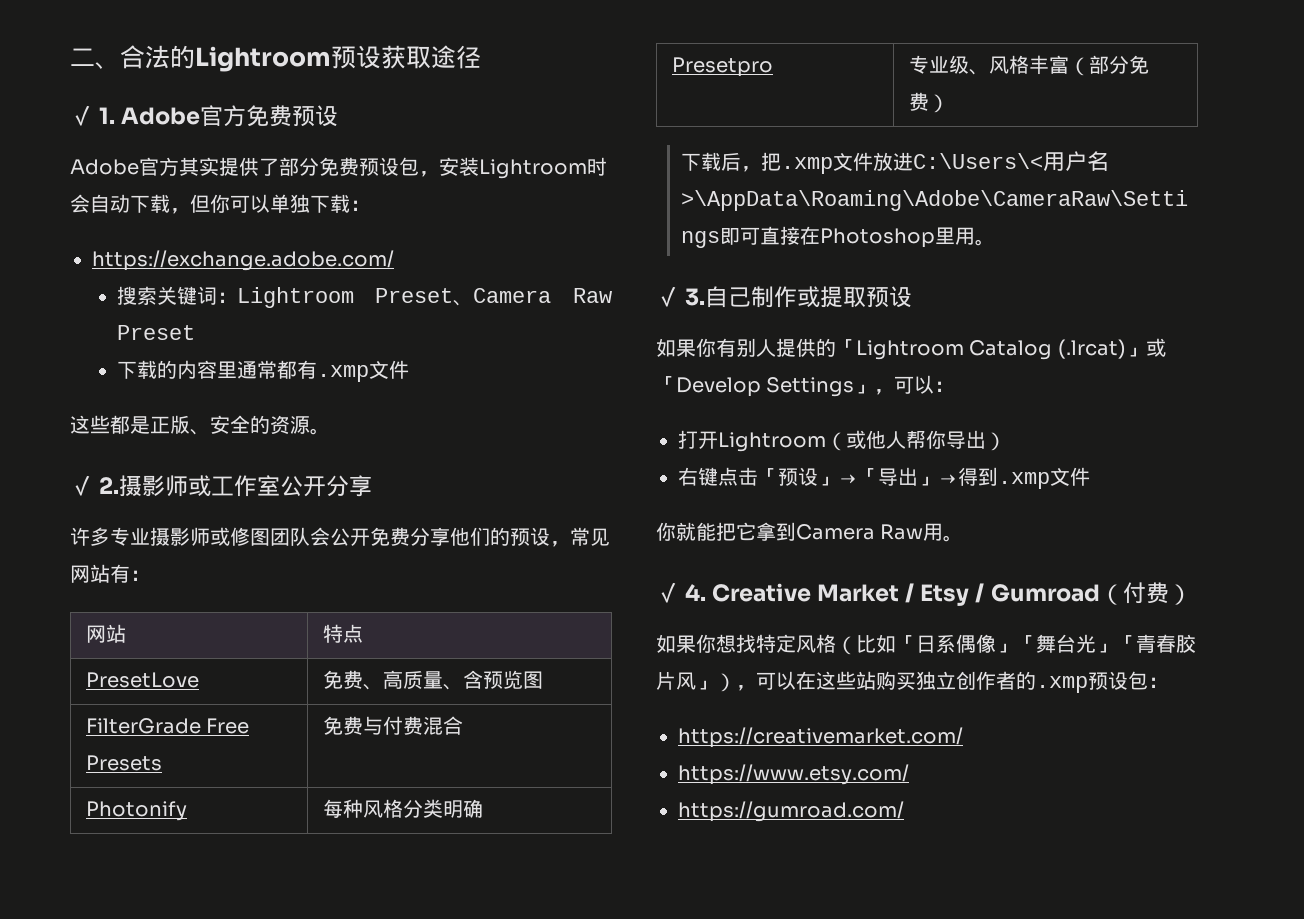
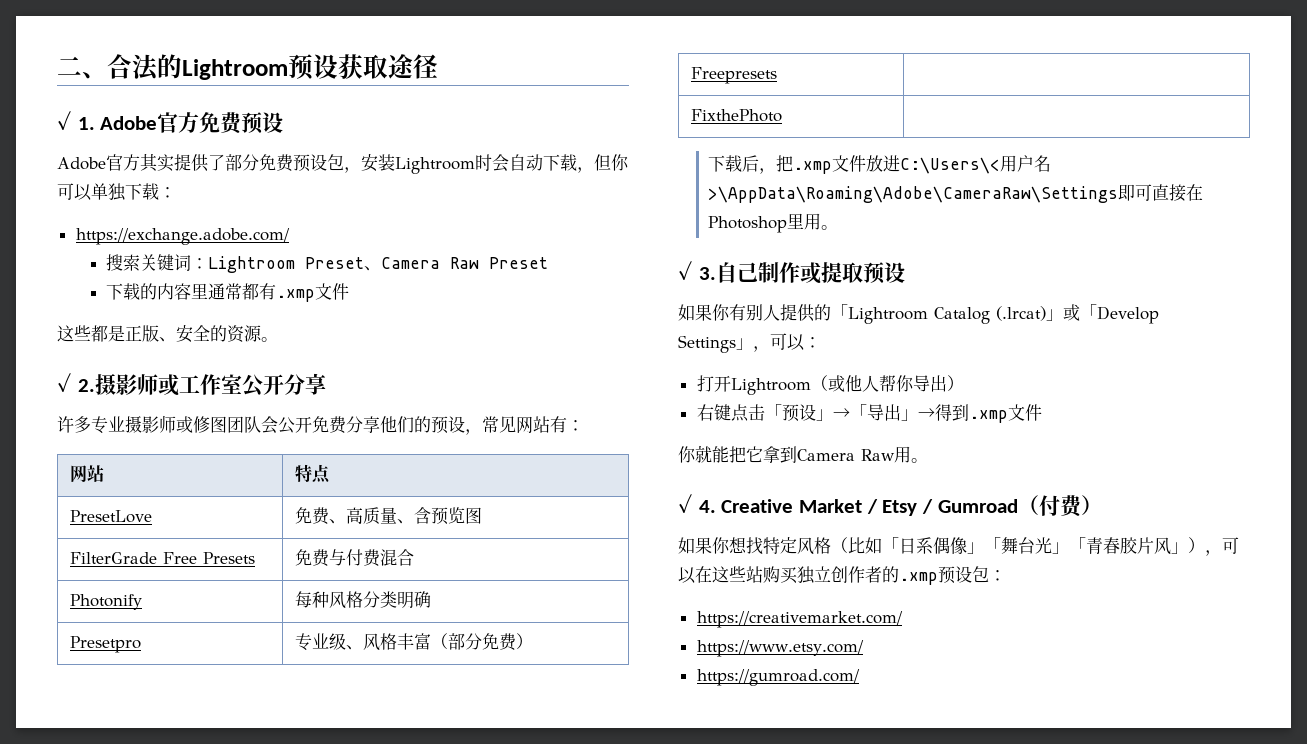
+ Freepresets |
+ FixthePhoto |

